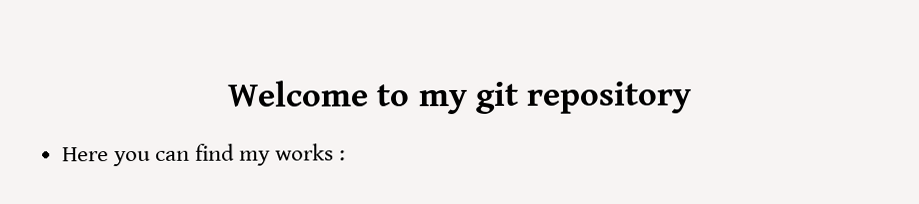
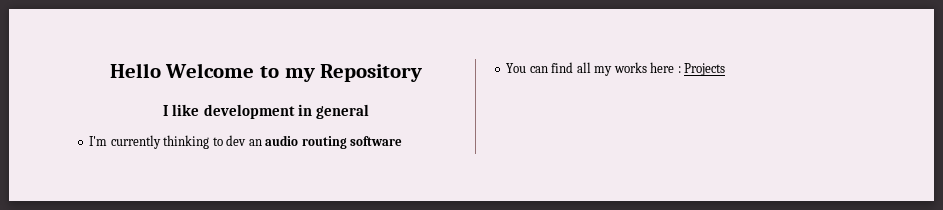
- Welcome to my git repository
- Here you can find my works :
+ Hello Welcome to my Repository
+ I like development in general
+ I'm currently thinking to dev an audio routing software
+ You can find all my works here : Projects

